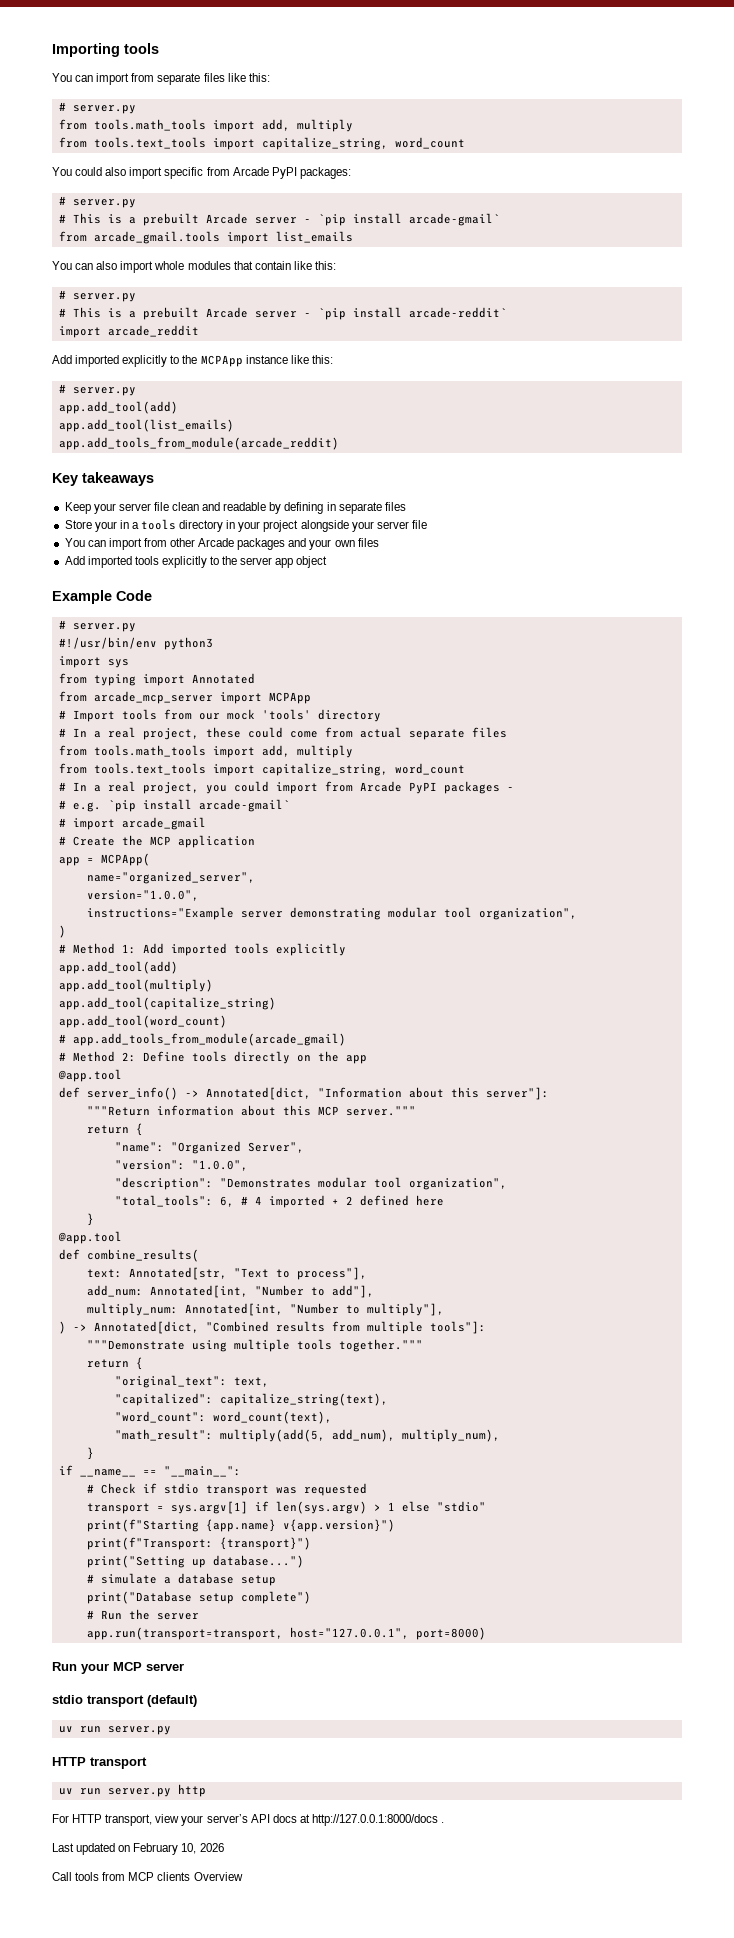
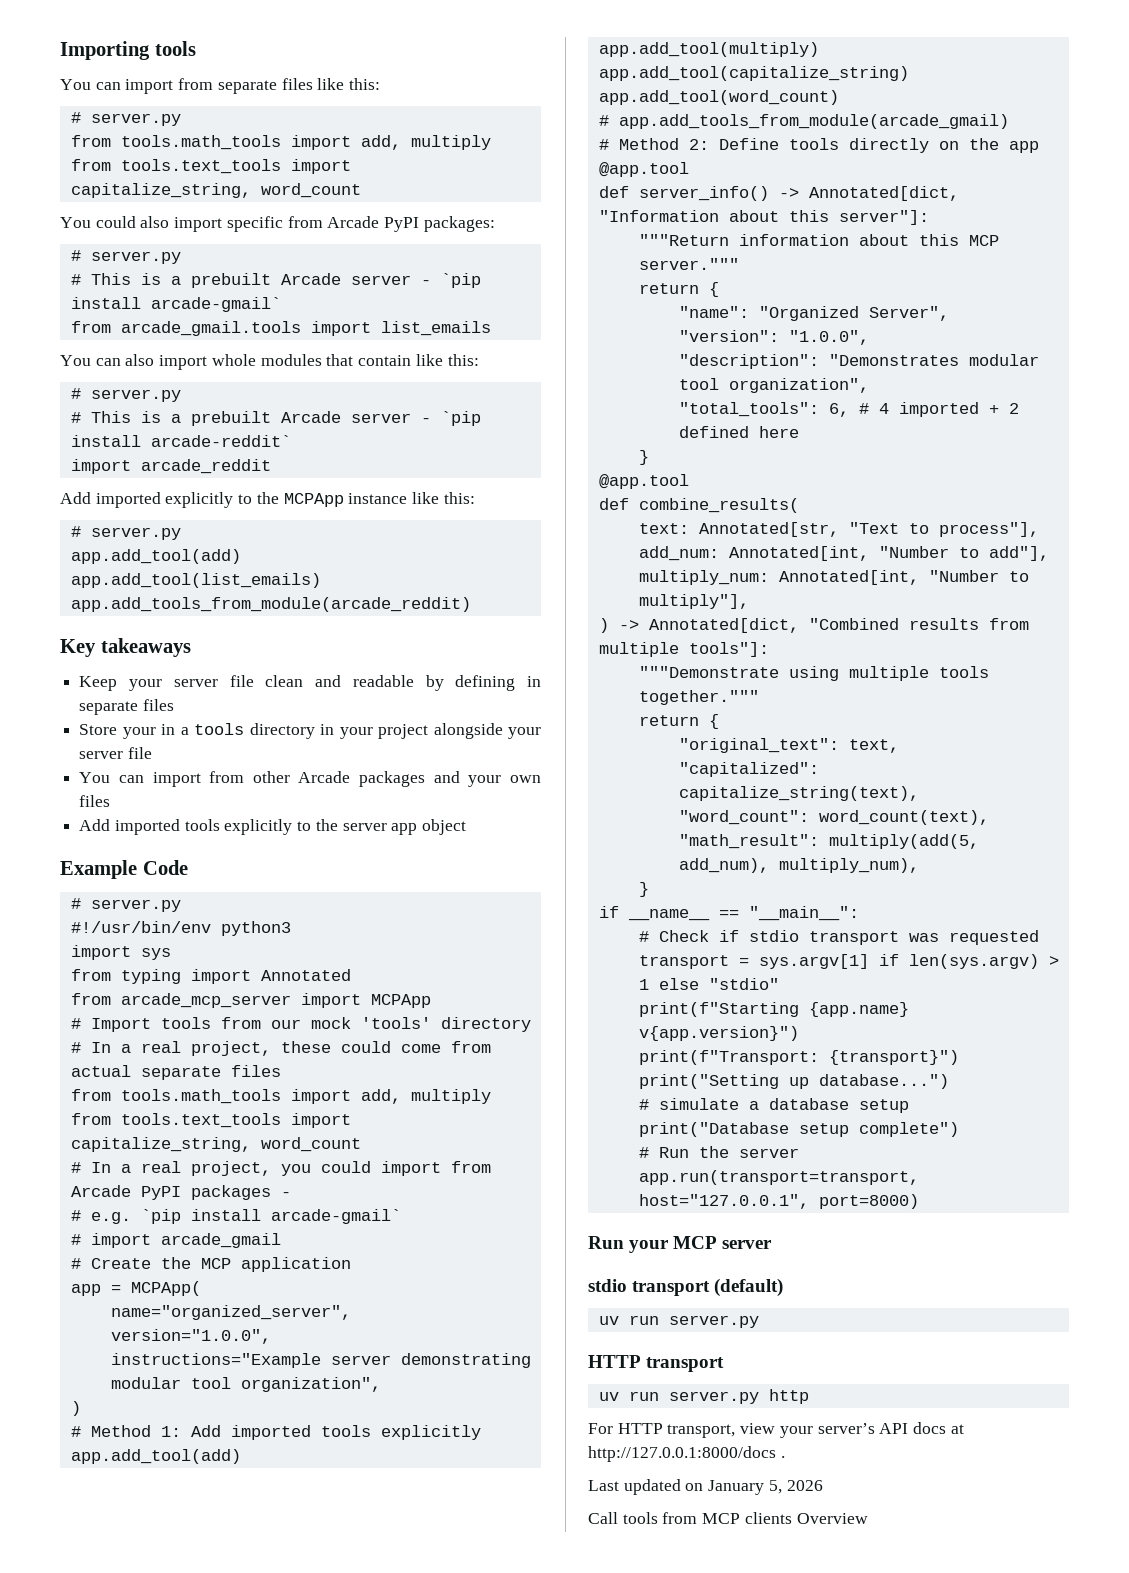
- Last updated on February 10, 2026
+ Last updated on January 5, 2026

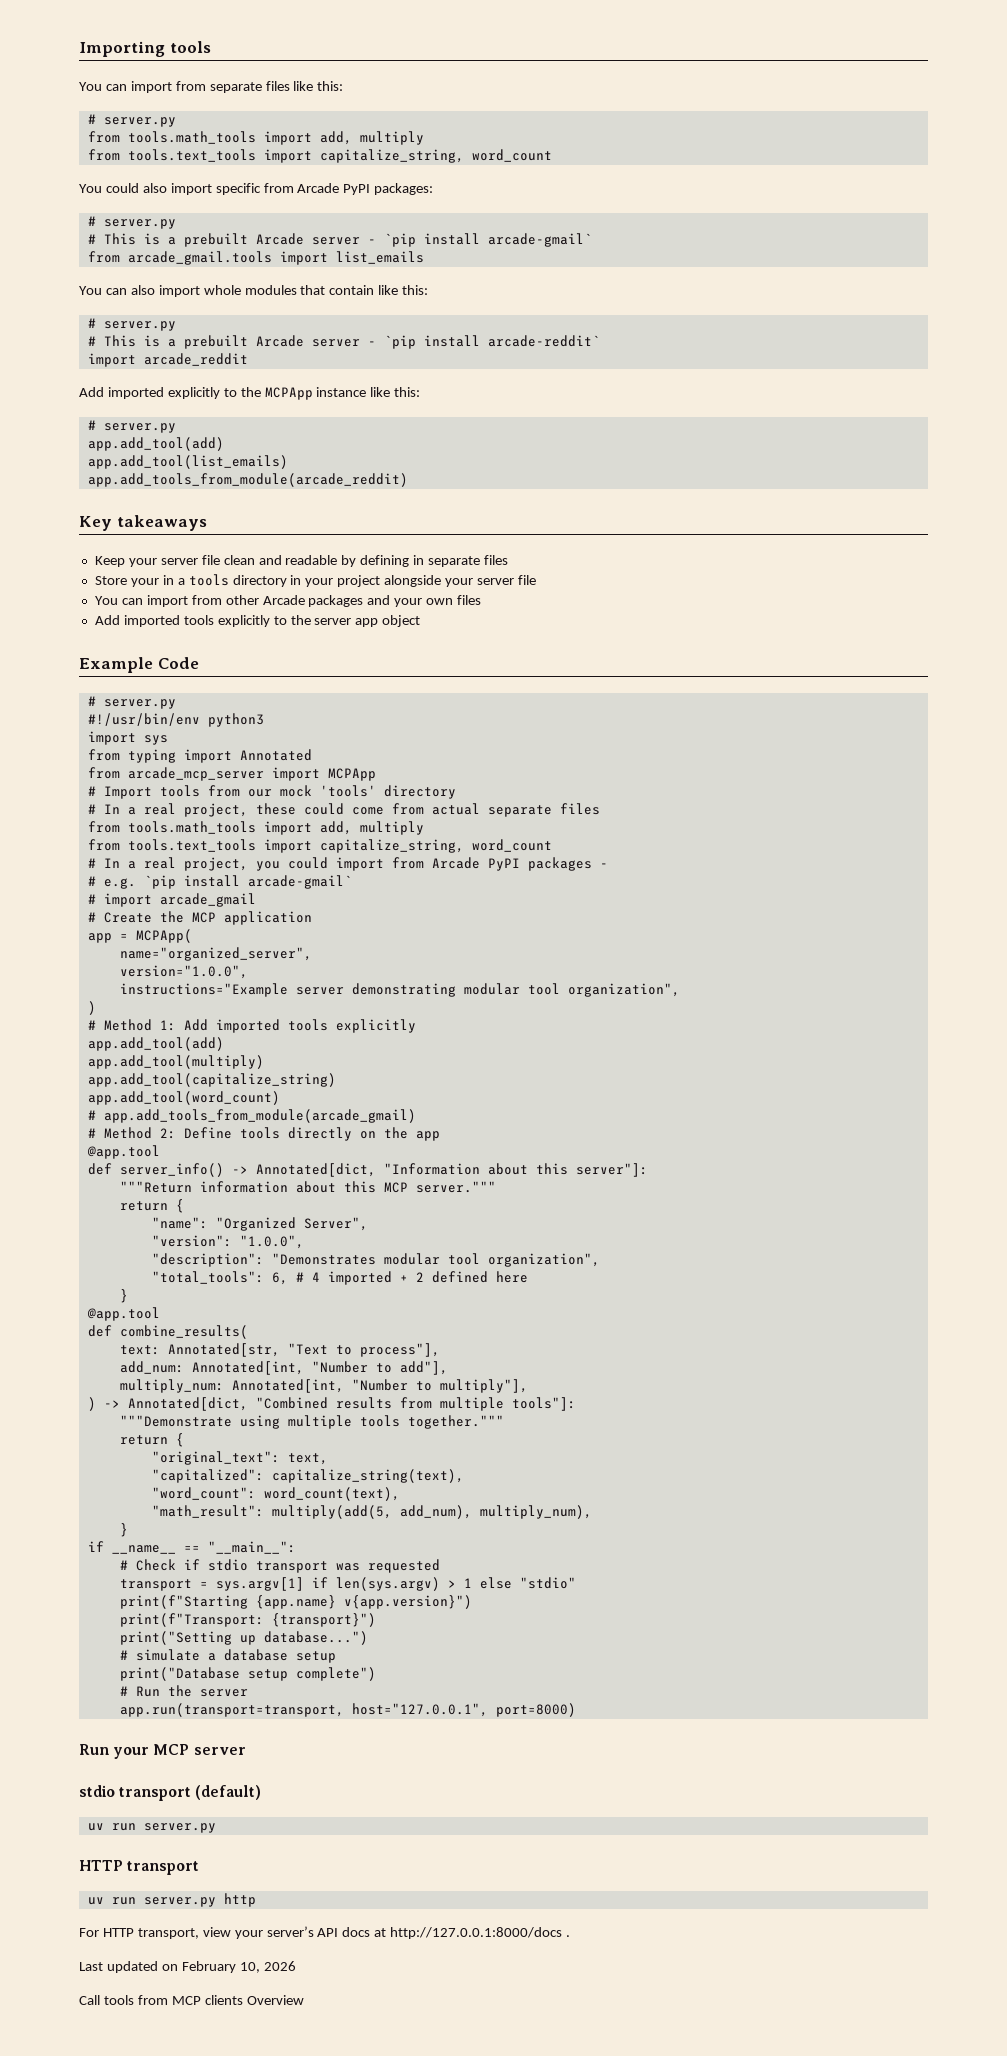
- Last updated on January 5, 2026
+ Last updated on February 10, 2026

